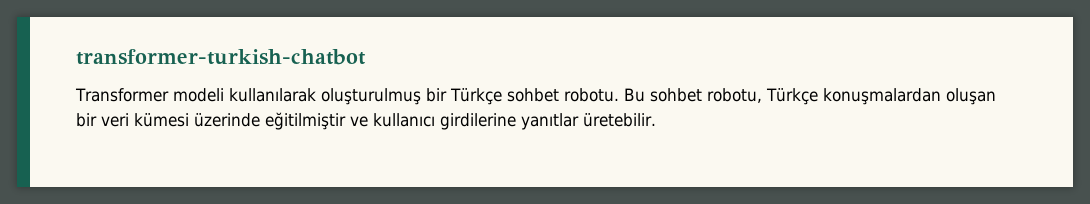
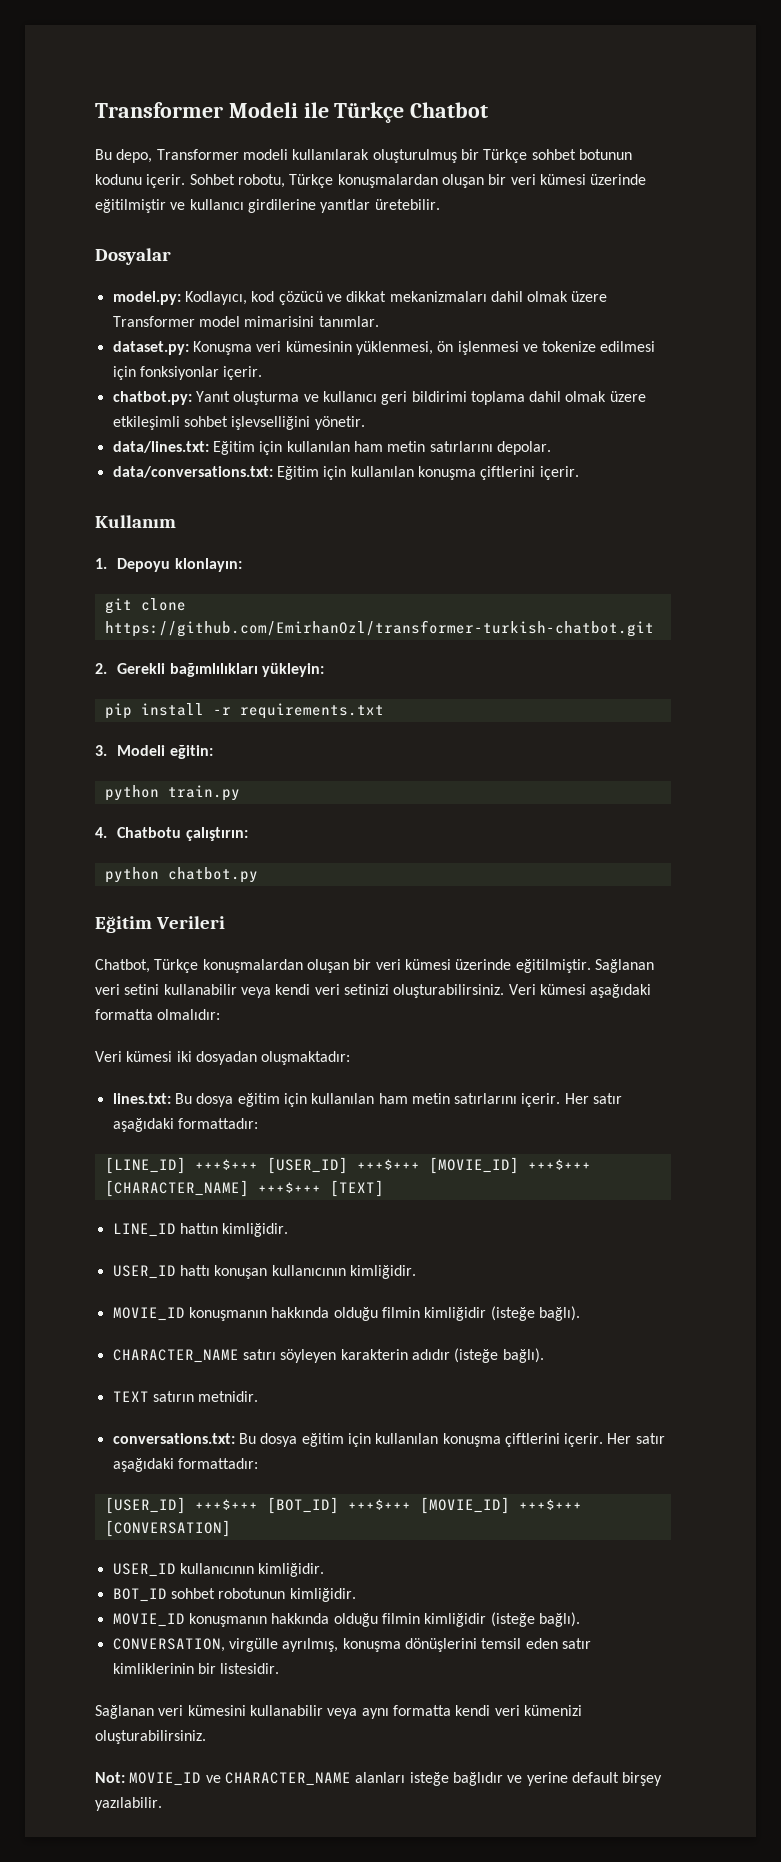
- transformer-turkish-chatbot
- Transformer modeli kullanılarak oluşturulmuş bir Türkçe sohbet robotu. Bu sohbet robotu, Türkçe konuşmalardan oluşan bir veri kümesi üzerinde eğitilmiştir ve kullanıcı girdilerine yanıtlar üretebilir.
+ Transformer Modeli ile Türkçe Chatbot
+ Bu depo, Transformer modeli kullanılarak oluşturulmuş bir Türkçe sohbet botunun kodunu içerir. Sohbet robotu, Türkçe konuşmalardan oluşan bir veri kümesi üzerinde eğitilmiştir ve kullanıcı girdilerine yanıtlar üretebilir.
+ Dosyalar
+ model.py: Kodlayıcı, kod çözücü ve dikkat mekanizmaları dahil olmak üzere Transformer model mimarisini tanımlar.
+ dataset.py: Konuşma veri kümesinin yüklenmesi, ön işlenmesi ve tokenize edilmesi için fonksiyonlar içerir.
+ chatbot.py: Yanıt oluşturma ve kullanıcı geri bildirimi toplama dahil olmak üzere etkileşimli sohbet işlevselliğini yönetir.
+ data/lines.txt: Eğitim için kullanılan ham metin satırlarını depolar.
+ data/conversations.txt: Eğitim için kullanılan konuşma çiftlerini içerir.
+ Kullanım
+ 1. Depoyu klonlayın:
+ git clone https://github.com/EmirhanOzl/transformer-turkish-chatbot.git
+ 2. Gerekli bağımlılıkları yükleyin:
+ pip install -r requirements.txt
+ 3. Modeli eğitin:
+ python train.py
+ 4. Chatbotu çalıştırın:
+ python chatbot.py
+ Eğitim Verileri
+ Chatbot, Türkçe konuşmalardan oluşan bir veri kümesi üzerinde eğitilmiştir. Sağlanan veri setini kullanabilir veya kendi veri setinizi oluşturabilirsiniz. Veri kümesi aşağıdaki formatta olmalıdır:
+ Veri kümesi iki dosyadan oluşmaktadır:
+ lines.txt: Bu dosya eğitim için kullanılan ham metin satırlarını içerir. Her satır aşağıdaki formattadır:
+ [LINE_ID] +++$+++ [USER_ID] +++$+++ [MOVIE_ID] +++$+++ [CHARACTER_NAME] +++$+++ [TEXT]
+ LINE_ID hattın kimliğidir.
+ USER_ID hattı konuşan kullanıcının kimliğidir.
+ MOVIE_ID konuşmanın hakkında olduğu filmin kimliğidir (isteğe bağlı).
+ CHARACTER_NAME satırı söyleyen karakterin adıdır (isteğe bağlı).
+ TEXT satırın metnidir.
+ conversations.txt: Bu dosya eğitim için kullanılan konuşma çiftlerini içerir. Her satır aşağıdaki formattadır:
+ [USER_ID] +++$+++ [BOT_ID] +++$+++ [MOVIE_ID] +++$+++ [CONVERSATION]
+ USER_ID kullanıcının kimliğidir.
+ BOT_ID sohbet robotunun kimliğidir.
+ MOVIE_ID konuşmanın hakkında olduğu filmin kimliğidir (isteğe bağlı).
+ CONVERSATION, virgülle ayrılmış, konuşma dönüşlerini temsil eden satır kimliklerinin bir listesidir.
+ Sağlanan veri kümesini kullanabilir veya aynı formatta kendi veri kümenizi oluşturabilirsiniz.
+ Not: MOVIE_ID ve CHARACTER_NAME alanları isteğe bağlıdır ve yerine default birşey yazılabilir.

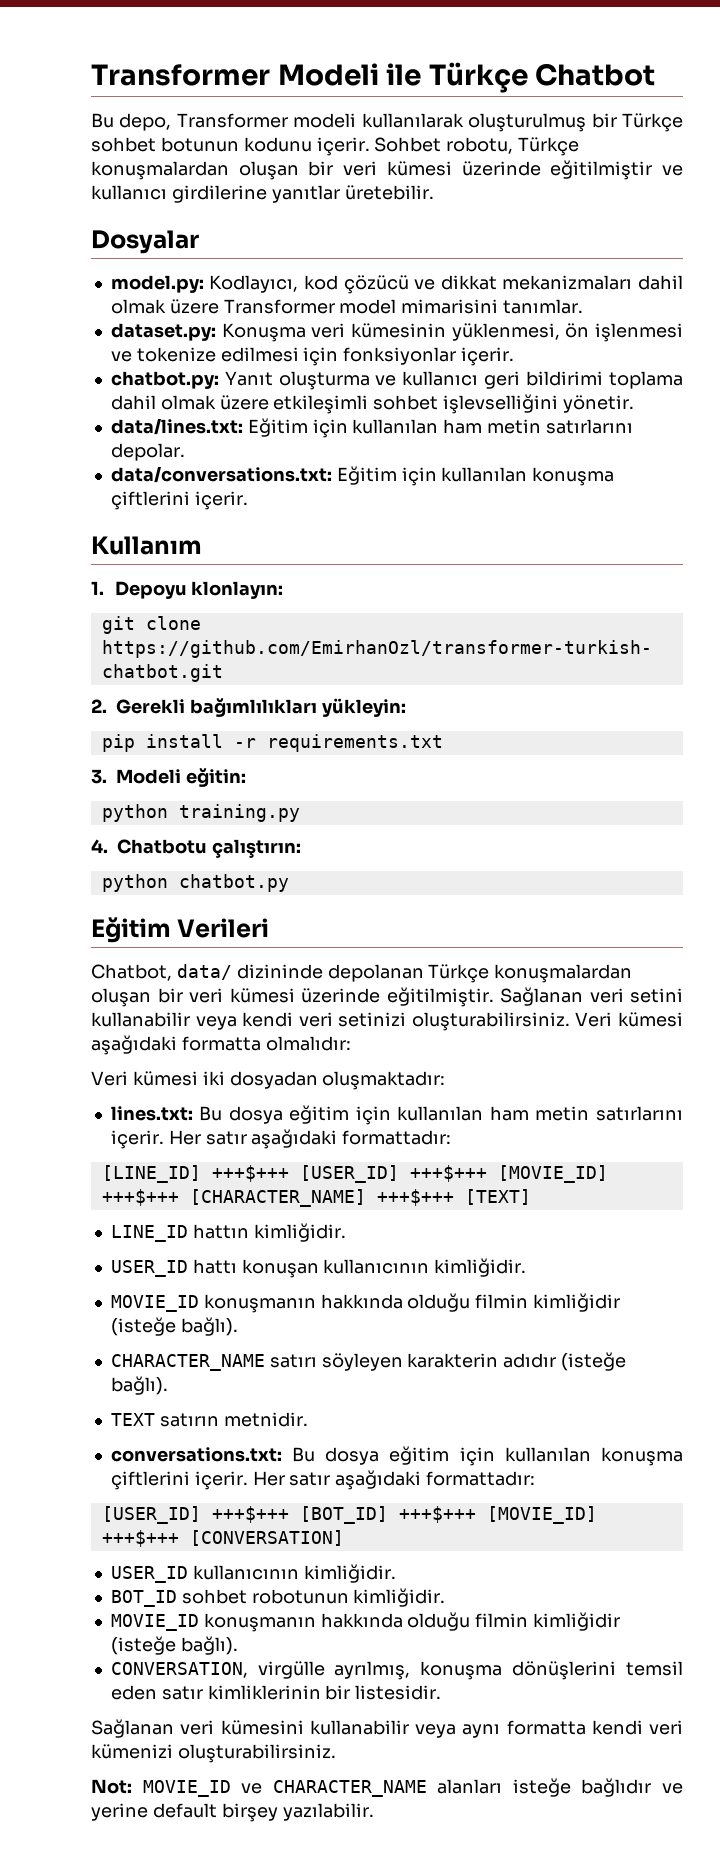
- python train.py
+ python training.py
- Chatbot, Türkçe konuşmalardan oluşan bir veri kümesi üzerinde eğitilmiştir.
+ Chatbot, data/ dizininde depolanan Türkçe konuşmalardan oluşan bir veri kümesi üzerinde eğitilmiştir.

